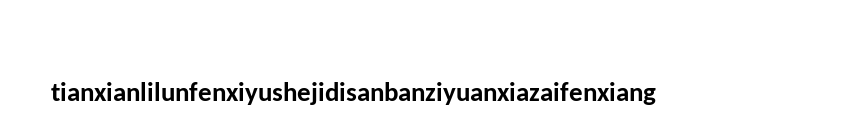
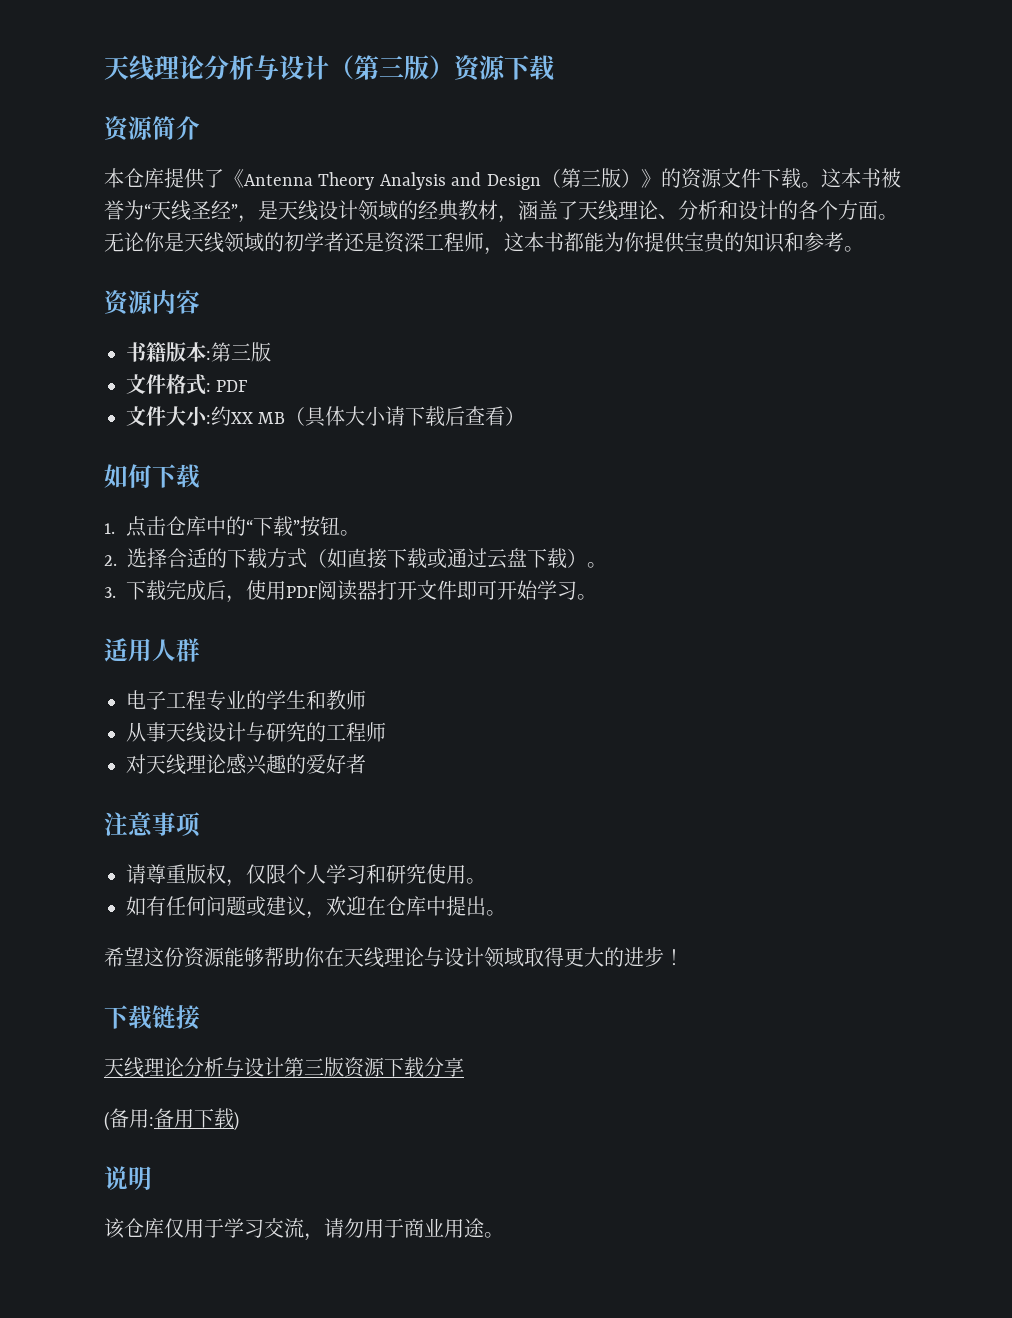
- tianxianlilunfenxiyushejidisanbanziyuanxiazaifenxiang
+ 天线理论分析与设计（第三版）资源下载
+ 资源简介
+ 本仓库提供了《Antenna Theory Analysis and Design（第三版）》的资源文件下载。这本书被誉为“天线圣经”，是天线设计领域的经典教材，涵盖了天线理论、分析和设计的各个方面。无论你是天线领域的初学者还是资深工程师，这本书都能为你提供宝贵的知识和参考。
+ 资源内容
+ 书籍版本:第三版
+ 文件格式: PDF
+ 文件大小:约XX MB（具体大小请下载后查看）
+ 如何下载
+ 1.点击仓库中的“下载”按钮。
+ 2.选择合适的下载方式（如直接下载或通过云盘下载）。
+ 3.下载完成后，使用PDF阅读器打开文件即可开始学习。
+ 适用人群
+ 电子工程专业的学生和教师
+ 从事天线设计与研究的工程师
+ 对天线理论感兴趣的爱好者
+ 注意事项
+ 请尊重版权，仅限个人学习和研究使用。
+ 如有任何问题或建议，欢迎在仓库中提出。
+ 希望这份资源能够帮助你在天线理论与设计领域取得更大的进步！
+ 下载链接
+ 天线理论分析与设计第三版资源下载分享
+ (备用:备用下载)
+ 说明
+ 该仓库仅用于学习交流，请勿用于商业用途。

